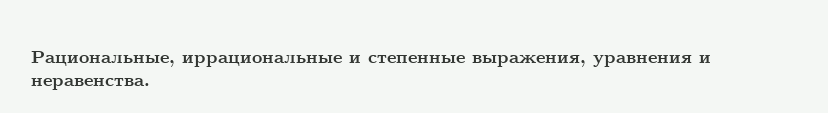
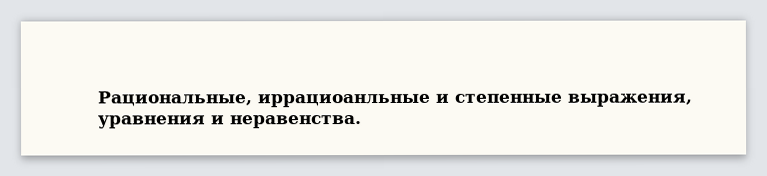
- Рациональныe, иррациональныe и степенныe выражения, уравнения и неравенства.
+ Рациональныe, иррациоанльныe и степенныe выражения, уравнения и неравенства.

